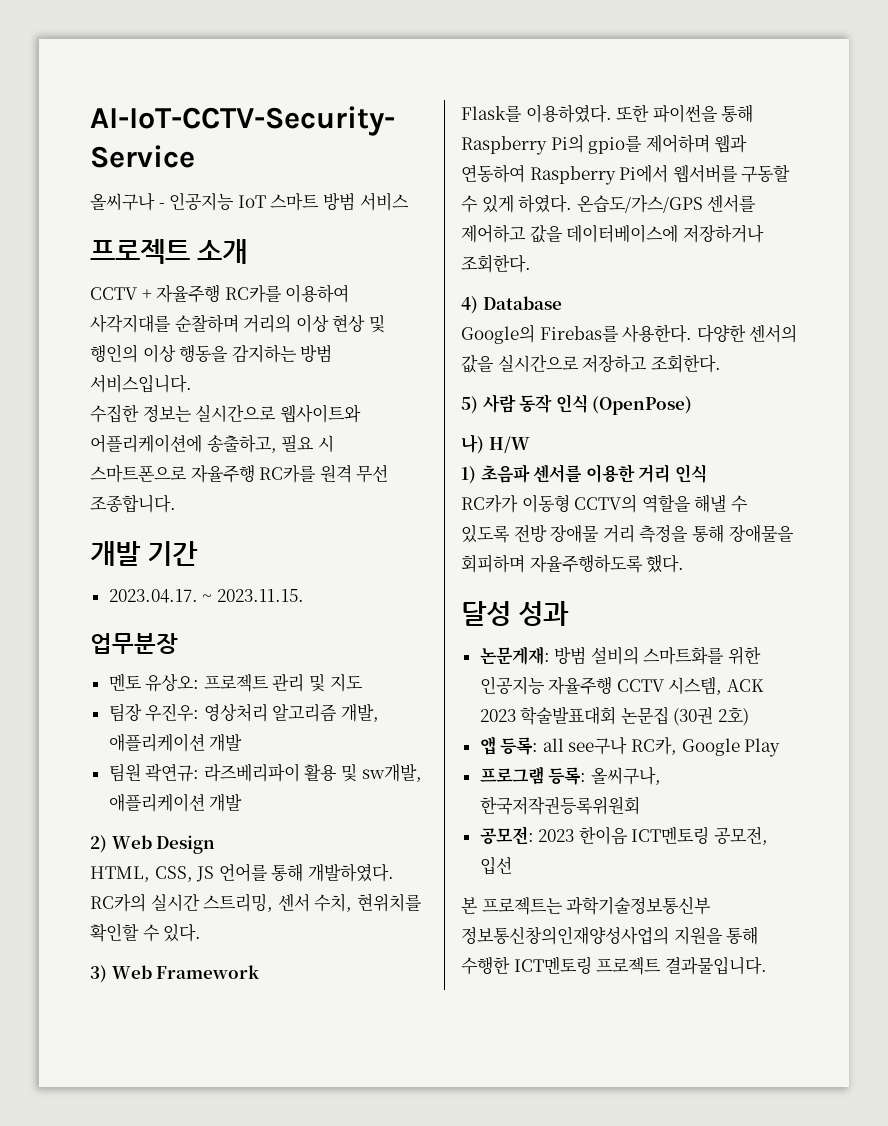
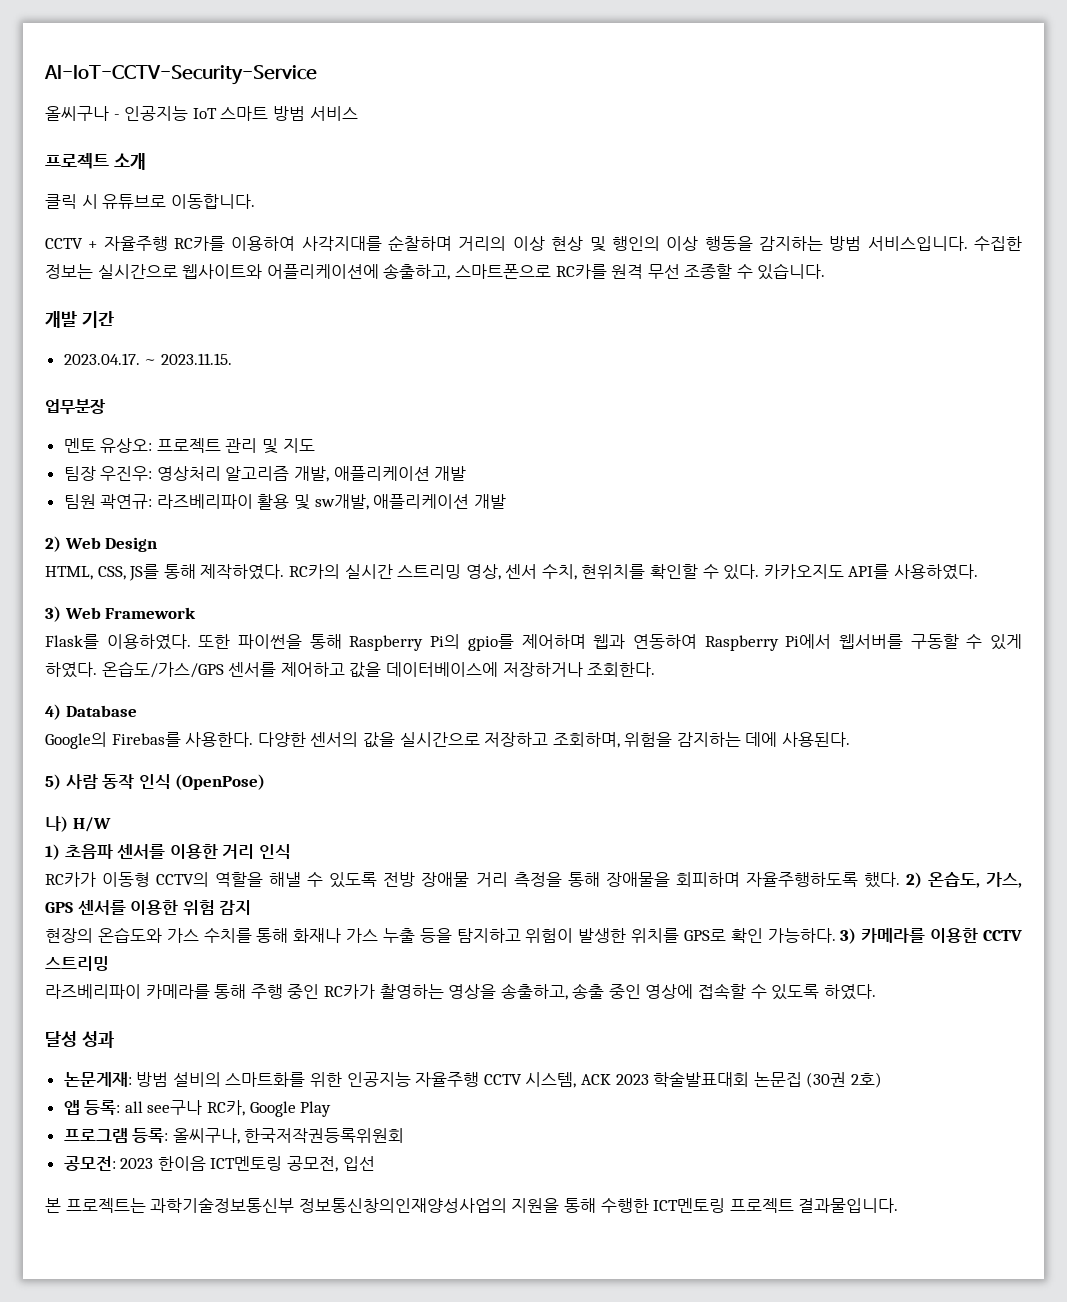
+ 클릭 시 유튜브로 이동합니다.
- CCTV + 자율주행 RC카를 이용하여 사각지대를 순찰하며 거리의 이상 현상 및 행인의 이상 행동을 감지하는 방범 서비스입니다.
- 수집한 정보는 실시간으로 웹사이트와 어플리케이션에 송출하고, 필요 시 스마트폰으로 자율주행 RC카를 원격 무선 조종합니다.
+ CCTV + 자율주행 RC카를 이용하여 사각지대를 순찰하며 거리의 이상 현상 및 행인의 이상 행동을 감지하는 방범 서비스입니다. 수집한 정보는 실시간으로 웹사이트와 어플리케이션에 송출하고, 스마트폰으로 RC카를 원격 무선 조종할 수 있습니다.
- HTML, CSS, JS 언어를 통해 개발하였다. RC카의 실시간 스트리밍, 센서 수치, 현위치를 확인할 수 있다.
+ HTML, CSS, JS를 통해 제작하였다. RC카의 실시간 스트리밍 영상, 센서 수치, 현위치를 확인할 수 있다. 카카오지도 API를 사용하였다.
- 다양한 센서의 값을 실시간으로 저장하고 조회한다.
+ 다양한 센서의 값을 실시간으로 저장하고 조회하며, 위험을 감지하는 데에 사용된다.
+ 2) 온습도, 가스, GPS 센서를 이용한 위험 감지
+ 현장의 온습도와 가스 수치를 통해 화재나 가스 누출 등을 탐지하고 위험이 발생한 위치를 GPS로 확인 가능하다. 3) 카메라를 이용한 CCTV 스트리밍
+ 라즈베리파이 카메라를 통해 주행 중인 RC카가 촬영하는 영상을 송출하고, 송출 중인 영상에 접속할 수 있도록 하였다.

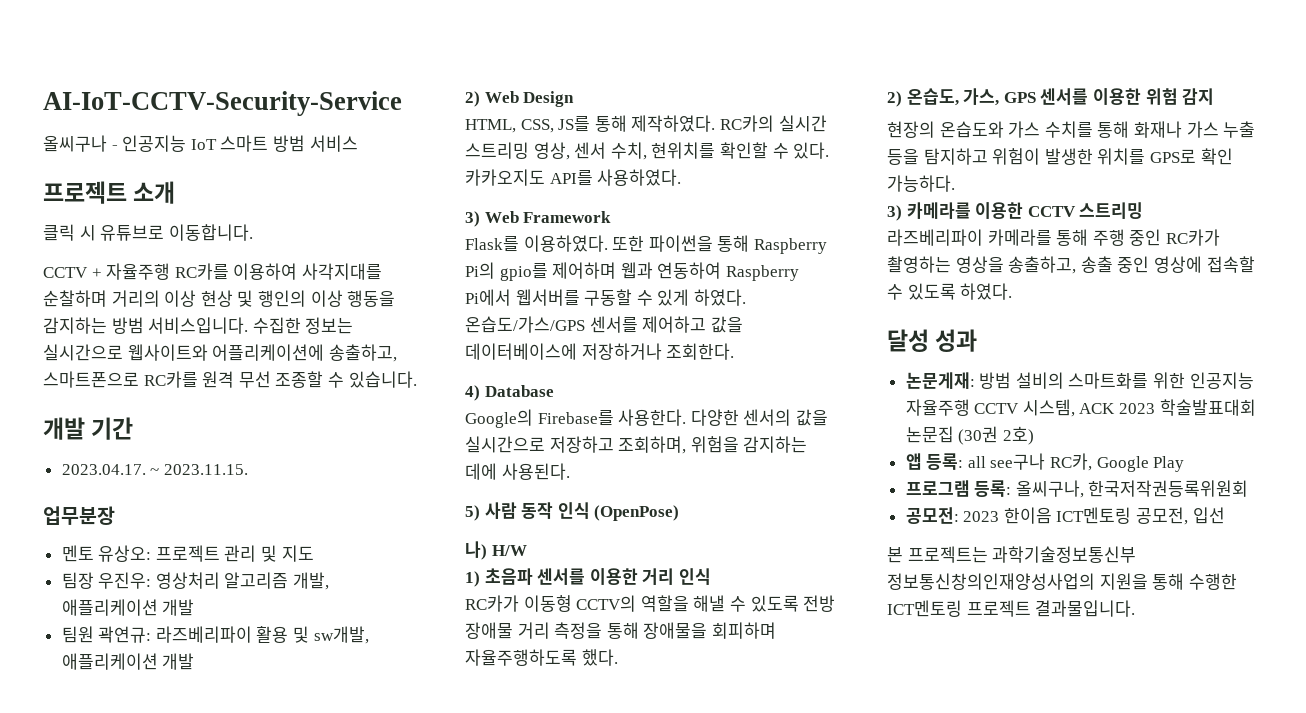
- Google의 Firebas를 사용한다.
+ Google의 Firebase를 사용한다.
- RC카가 이동형 CCTV의 역할을 해낼 수 있도록 전방 장애물 거리 측정을 통해 장애물을 회피하며 자율주행하도록 했다. 2) 온습도, 가스, GPS 센서를 이용한 위험 감지
+ RC카가 이동형 CCTV의 역할을 해낼 수 있도록 전방 장애물 거리 측정을 통해 장애물을 회피하며 자율주행하도록 했다.
+ 2) 온습도, 가스, GPS 센서를 이용한 위험 감지
- 현장의 온습도와 가스 수치를 통해 화재나 가스 누출 등을 탐지하고 위험이 발생한 위치를 GPS로 확인 가능하다. 3) 카메라를 이용한 CCTV 스트리밍
+ 현장의 온습도와 가스 수치를 통해 화재나 가스 누출 등을 탐지하고 위험이 발생한 위치를 GPS로 확인 가능하다.
+ 3) 카메라를 이용한 CCTV 스트리밍

